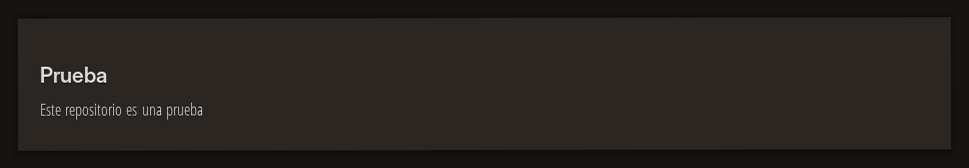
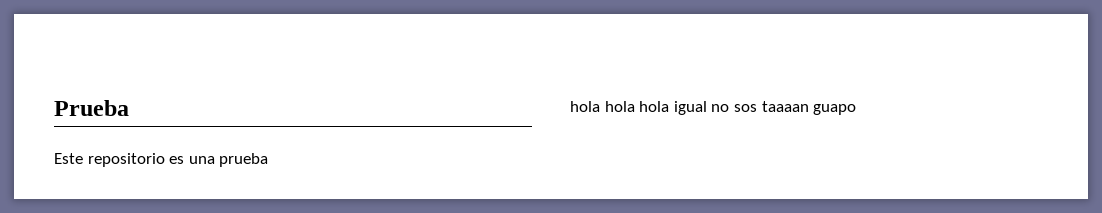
+ hola hola hola igual no sos taaaan guapo

